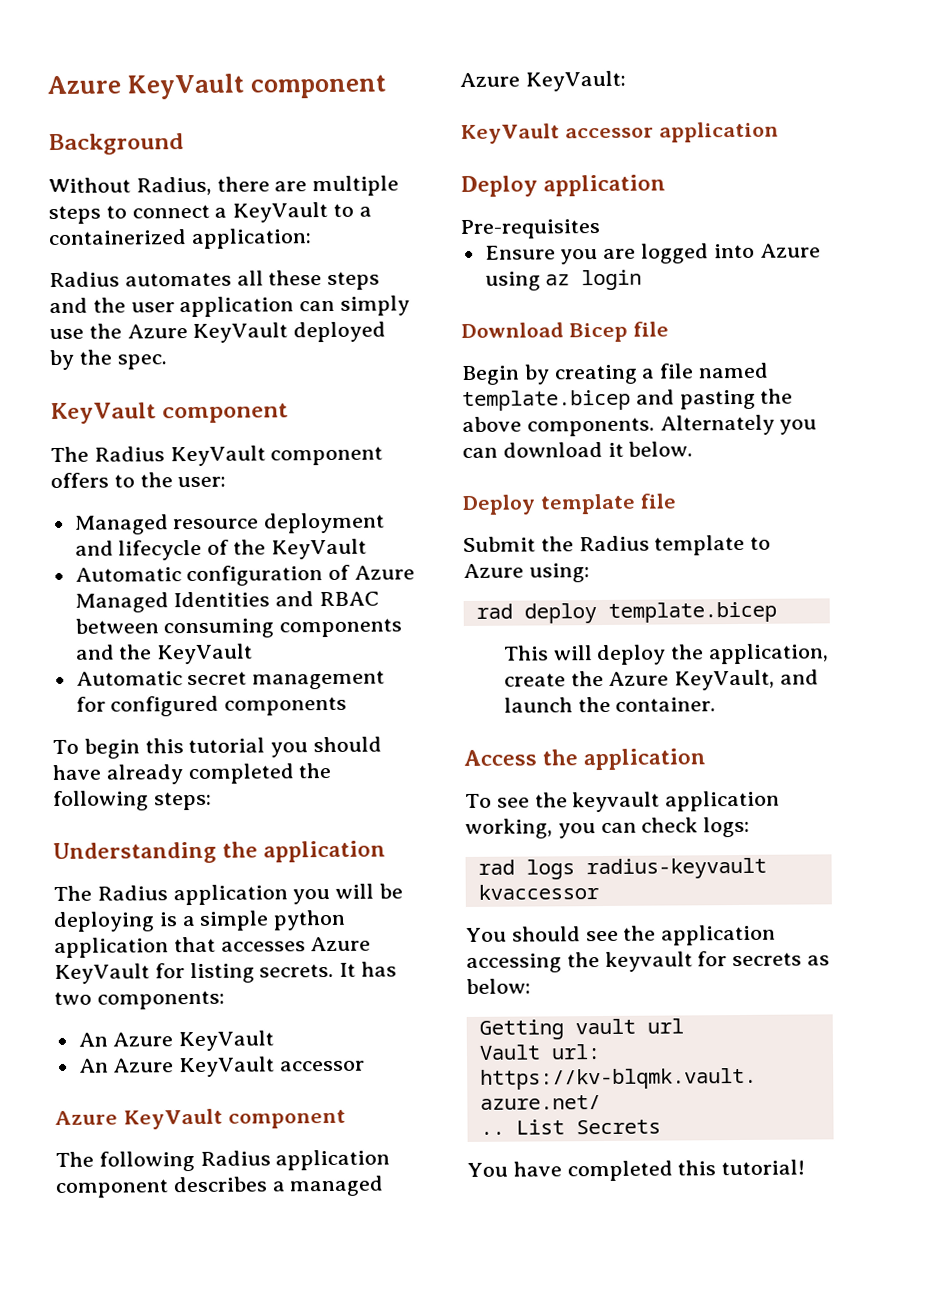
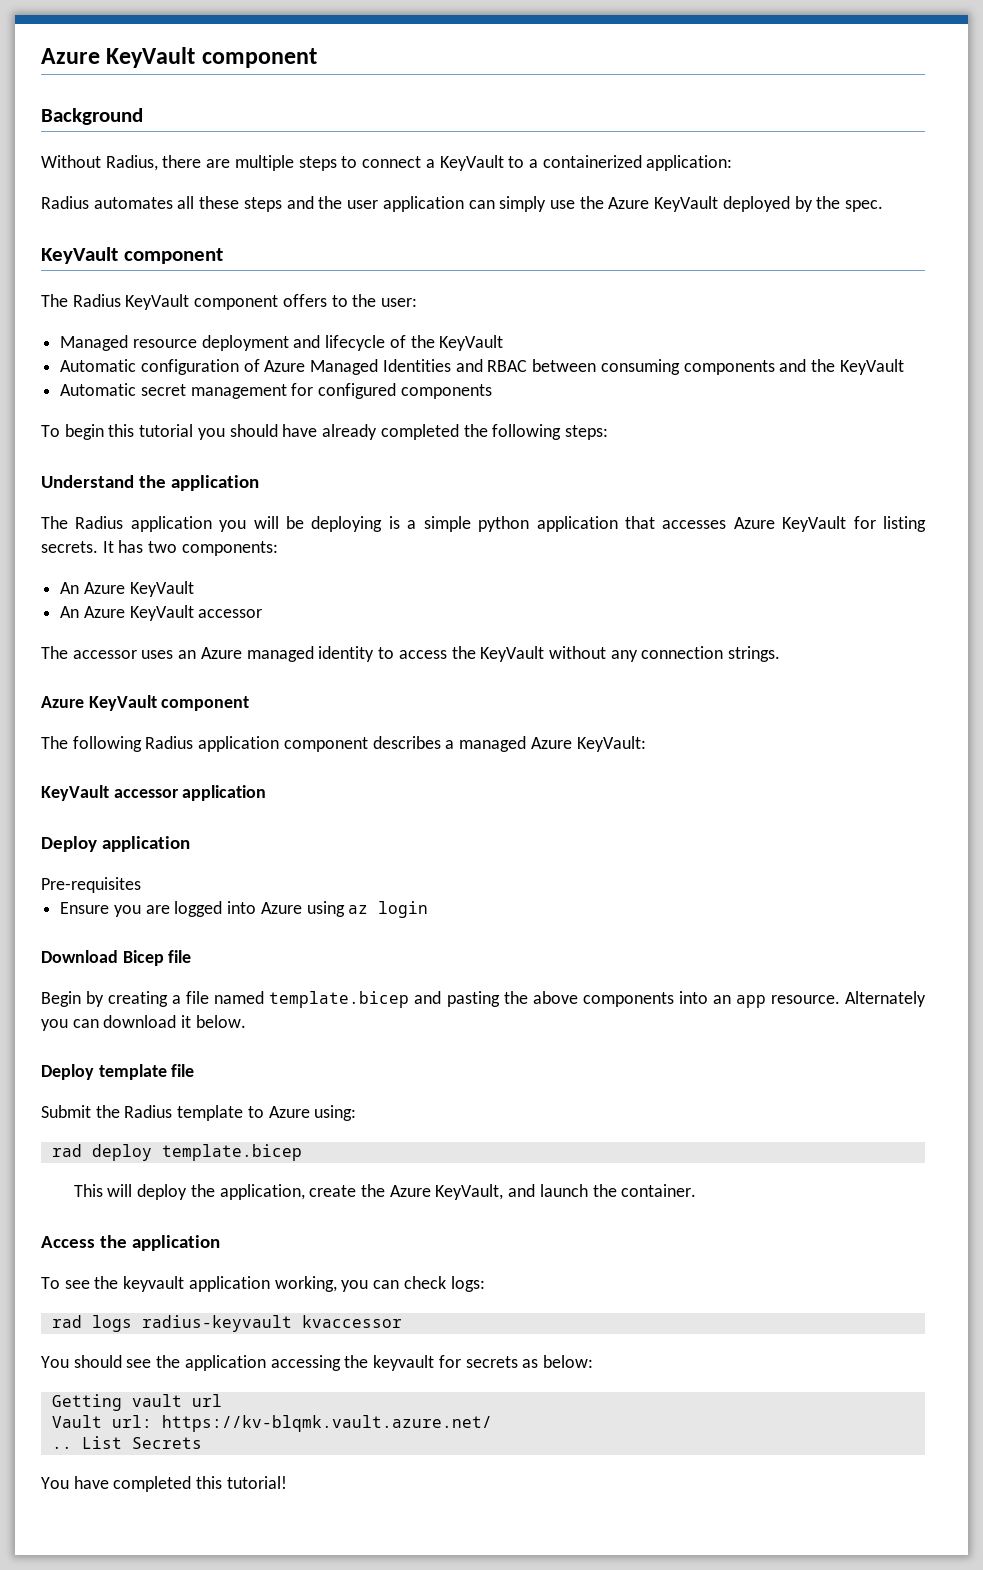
- Understanding the application
+ Understand the application
+ The accessor uses an Azure managed identity to access the KeyVault without any connection strings.
- Begin by creating a file named template.bicep and pasting the above components.
+ Begin by creating a file named template.bicep and pasting the above components into an app resource.

